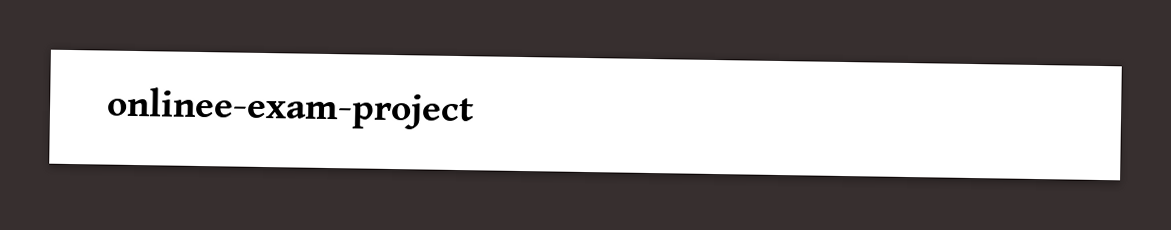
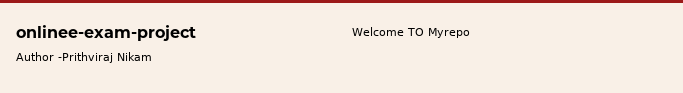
+ Author -Prithviraj Nikam
+ Welcome TO Myrepo

